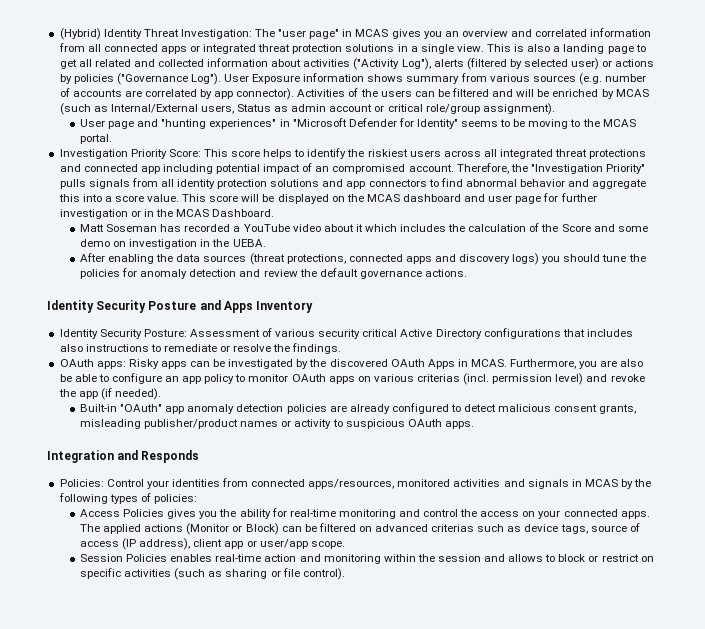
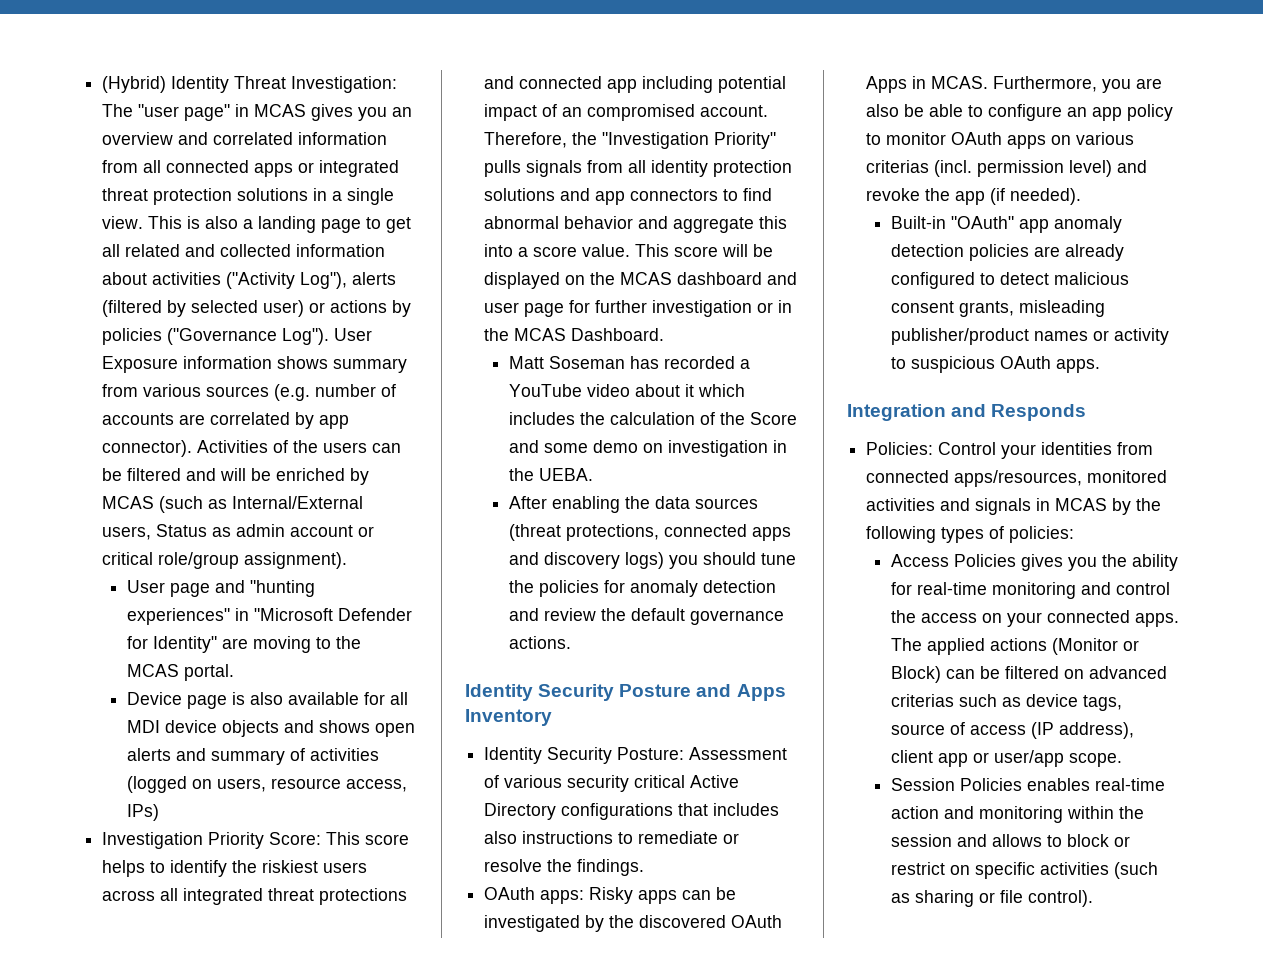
- User page and "hunting experiences" in "Microsoft Defender for Identity" seems to be moving to the MCAS portal.
+ User page and "hunting experiences" in "Microsoft Defender for Identity" are moving to the MCAS portal.
+ Device page is also available for all MDI device objects and shows open alerts and summary of activities (logged on users, resource access, IPs)

